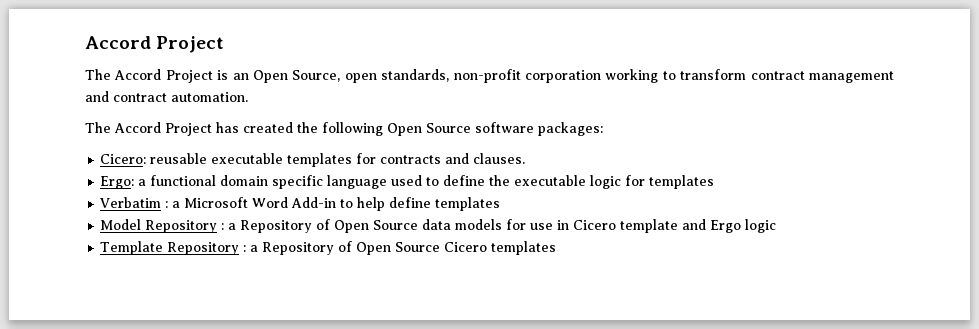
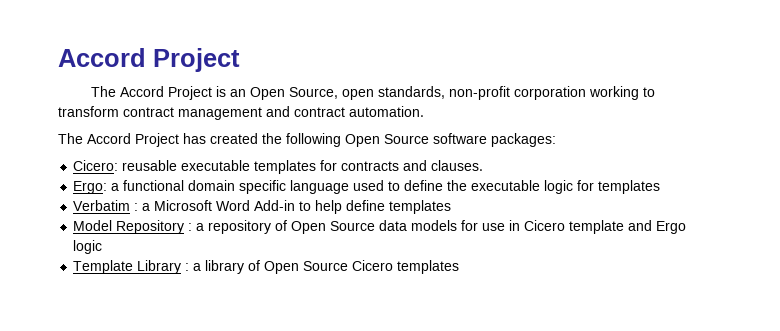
- Model Repository : a Repository of Open Source data models for use in Cicero template and Ergo logic
+ Model Repository : a repository of Open Source data models for use in Cicero template and Ergo logic
- Template Repository : a Repository of Open Source Cicero templates
+ Template Library : a library of Open Source Cicero templates

